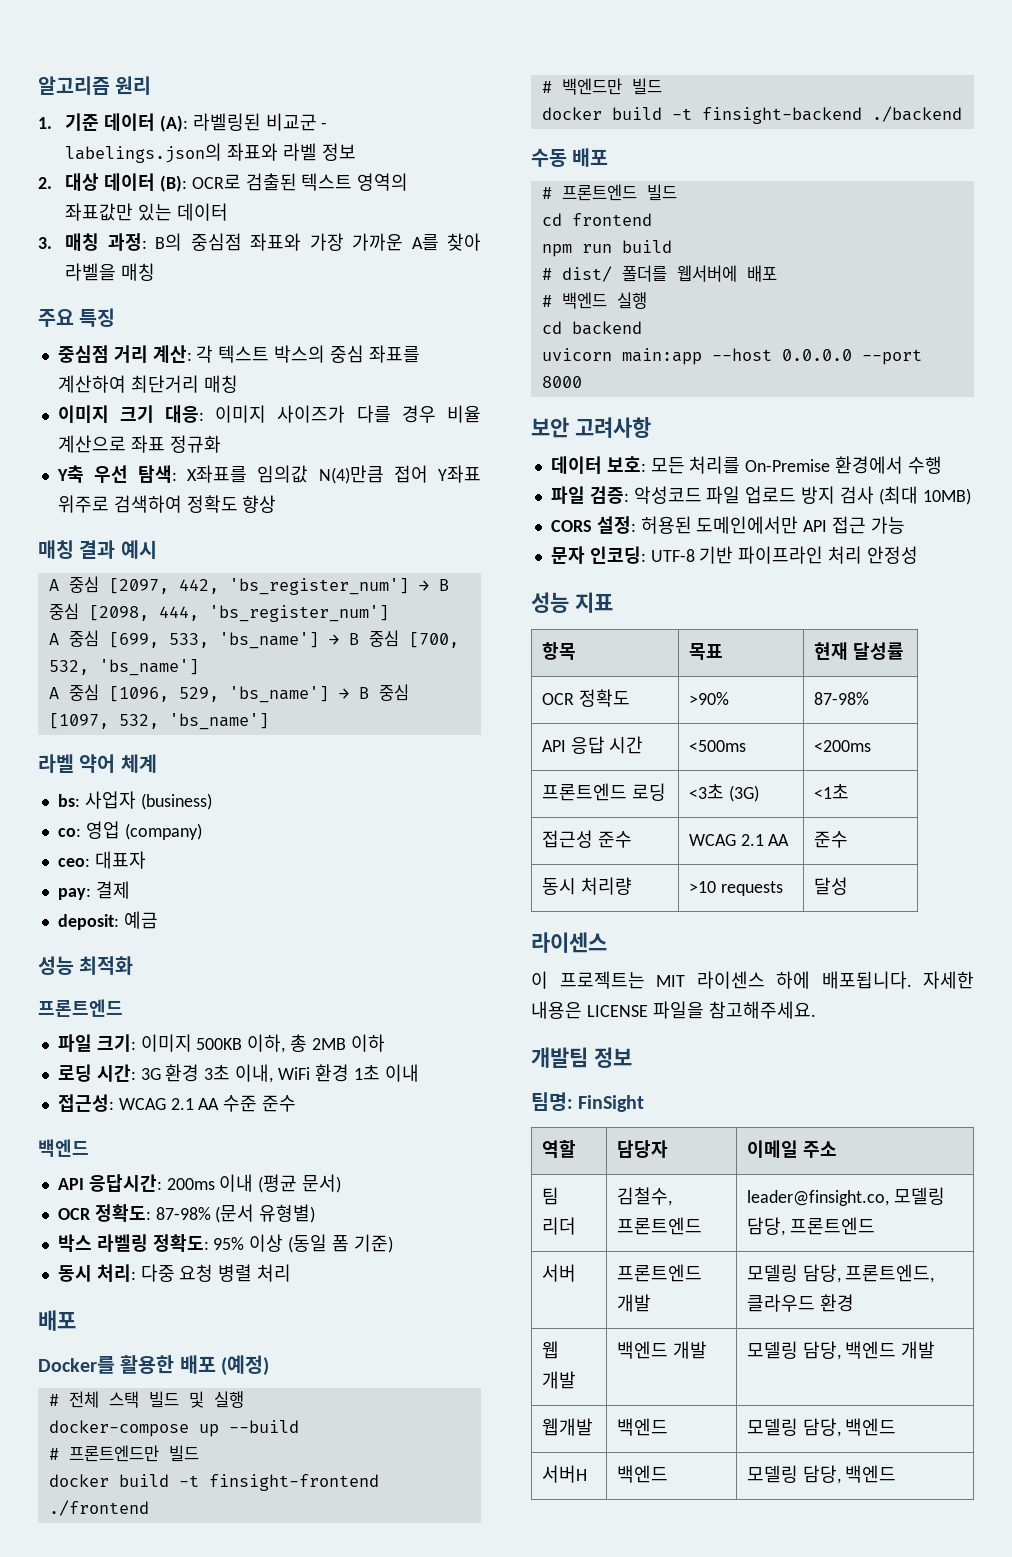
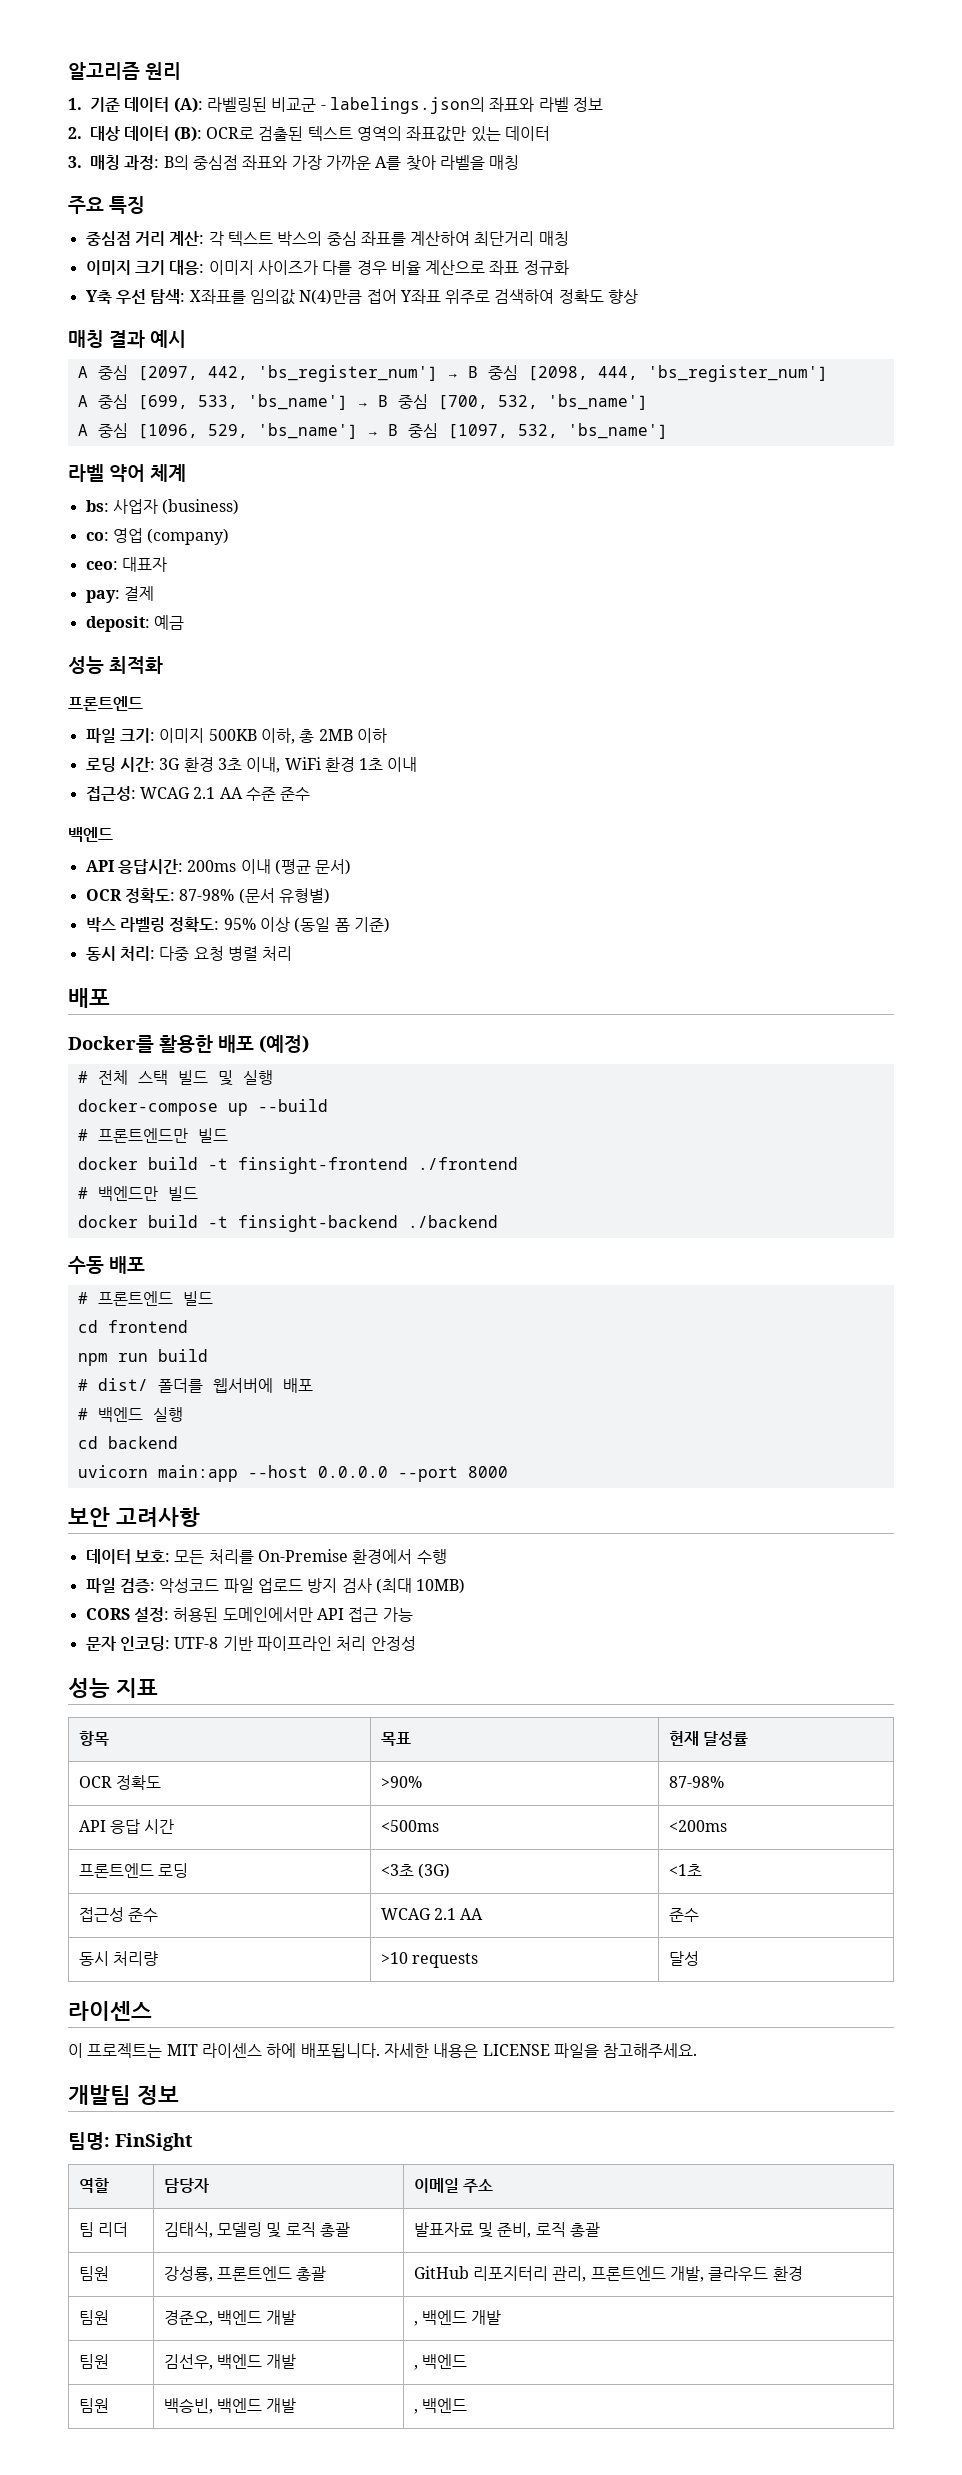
- 팀 리더 | 김철수, 프론트엔드 | leader@finsight.co, 모델링 담당, 프론트엔드
- 서버 | 프론트엔드 개발 | 모델링 담당, 프론트엔드, 클라우드 환경
+ 팀 리더 | 김태식, 모델링 및 로직 총괄 | 발표자료 및 준비, 로직 총괄
+ 팀원 | 강성룡, 프론트엔드 총괄 | GitHub 리포지터리 관리, 프론트엔드 개발, 클라우드 환경
- 웹 개발 | 백엔드 개발 | 모델링 담당, 백엔드 개발
+ 팀원 | 경준오, 백엔드 개발 | , 백엔드 개발
- 웹개발 | 백엔드 | 모델링 담당, 백엔드
- 서버H | 백엔드 | 모델링 담당, 백엔드
+ 팀원 | 김선우, 백엔드 개발 | , 백엔드
+ 팀원 | 백승빈, 백엔드 개발 | , 백엔드

